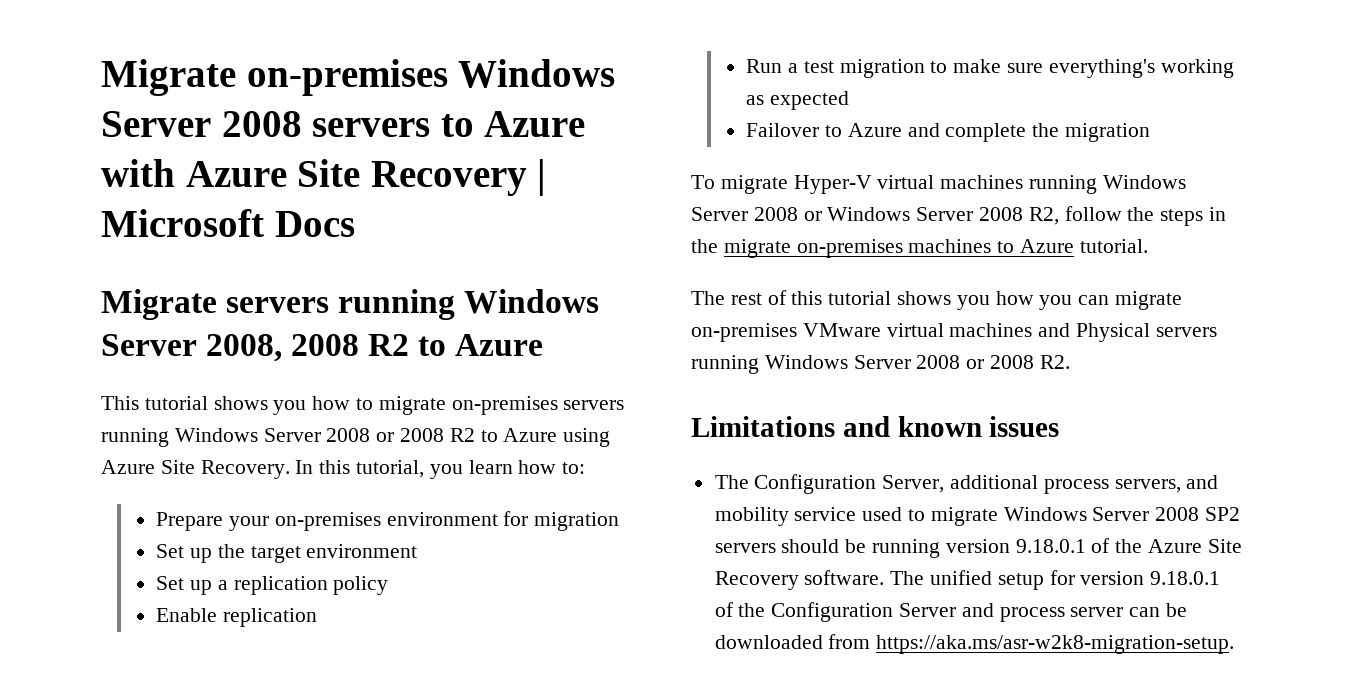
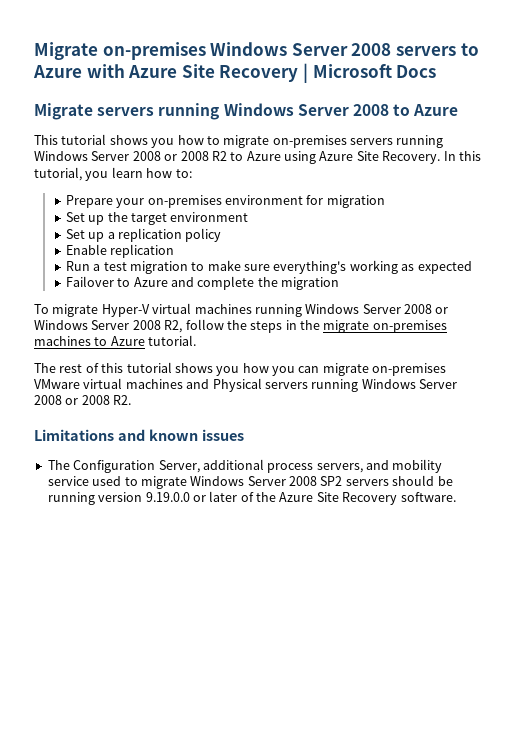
- Migrate servers running Windows Server 2008, 2008 R2 to Azure
+ Migrate servers running Windows Server 2008 to Azure
- The Configuration Server, additional process servers, and mobility service used to migrate Windows Server 2008 SP2 servers should be running version 9.18.0.1 of the Azure Site Recovery software. The unified setup for version 9.18.0.1 of the Configuration Server and process server can be downloaded from https://aka.ms/asr-w2k8-migration-setup.
+ The Configuration Server, additional process servers, and mobility service used to migrate Windows Server 2008 SP2 servers should be running version 9.19.0.0 or later of the Azure Site Recovery software.

